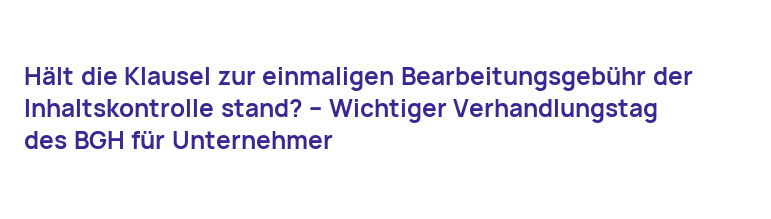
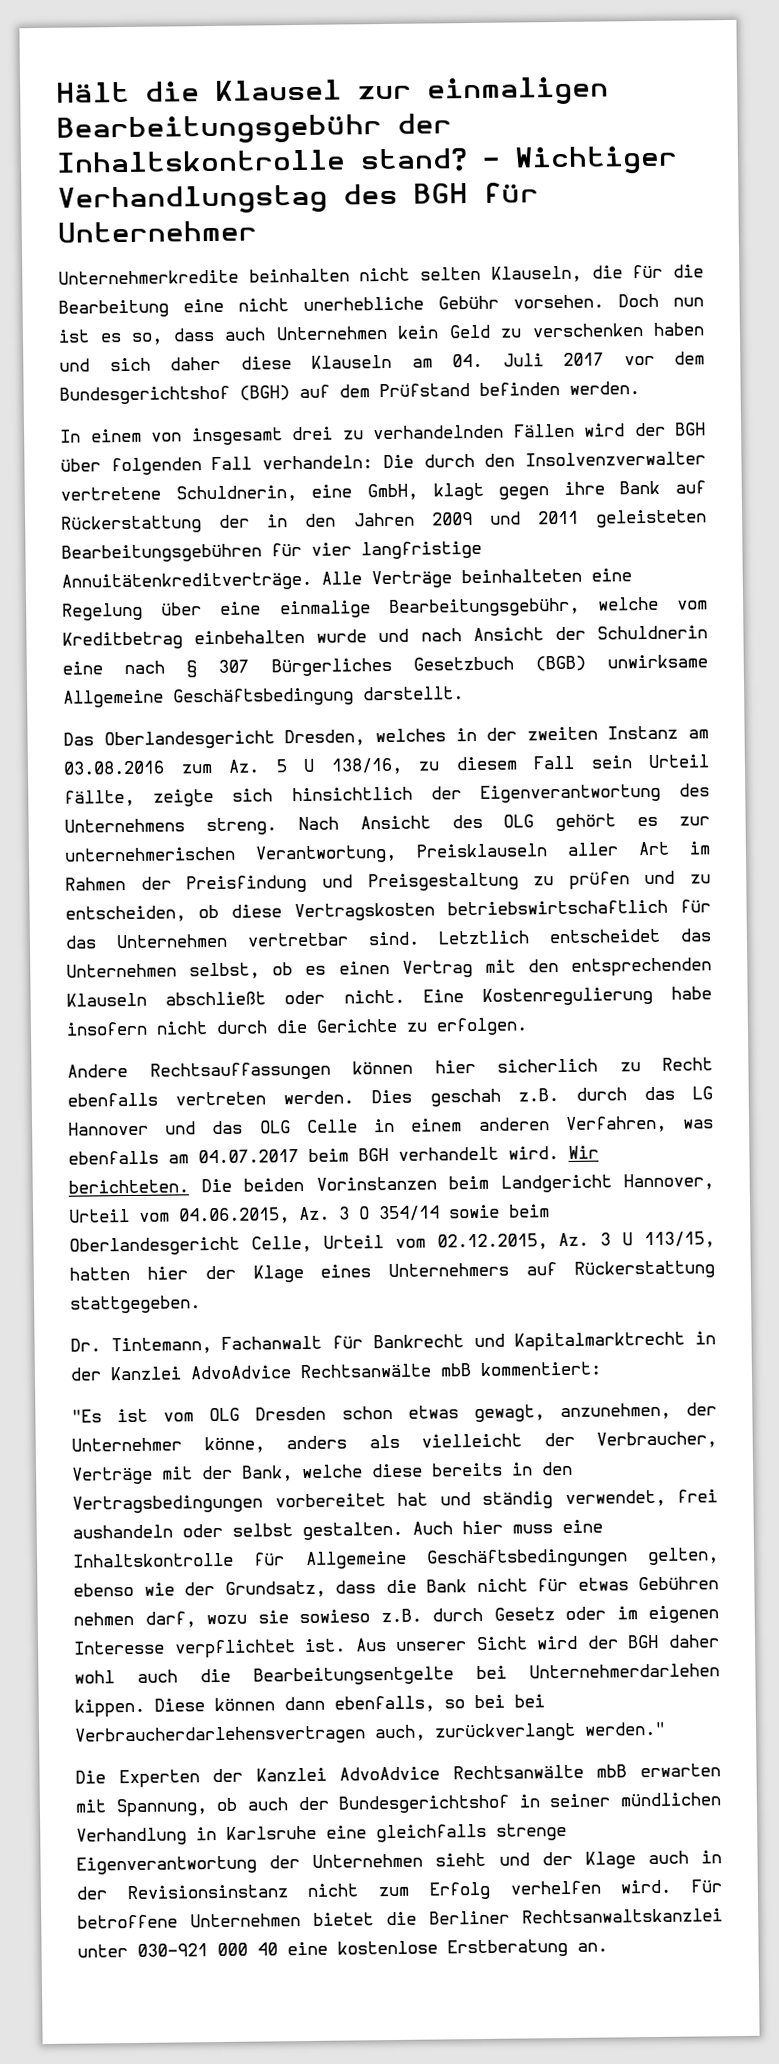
+ Unternehmerkredite beinhalten nicht selten Klauseln, die für die Bearbeitung eine nicht unerhebliche Gebühr vorsehen. Doch nun ist es so, dass auch Unternehmen kein Geld zu verschenken haben und sich daher diese Klauseln am 04. Juli 2017 vor dem Bundesgerichtshof (BGH) auf dem Prüfstand befinden werden.
+ In einem von insgesamt drei zu verhandelnden Fällen wird der BGH über folgenden Fall verhandeln: Die durch den Insolvenzverwalter vertretene Schuldnerin, eine GmbH, klagt gegen ihre Bank auf Rückerstattung der in den Jahren 2009 und 2011 geleisteten Bearbeitungsgebühren für vier langfristige Annuitätenkreditverträge. Alle Verträge beinhalteten eine Regelung über eine einmalige Bearbeitungsgebühr, welche vom Kreditbetrag einbehalten wurde und nach Ansicht der Schuldnerin eine nach § 307 Bürgerliches Gesetzbuch (BGB) unwirksame Allgemeine Geschäftsbedingung darstellt.
+ Das Oberlandesgericht Dresden, welches in der zweiten Instanz am 03.08.2016 zum Az. 5 U 138/16, zu diesem Fall sein Urteil fällte, zeigte sich hinsichtlich der Eigenverantwortung des Unternehmens streng. Nach Ansicht des OLG gehört es zur unternehmerischen Verantwortung, Preisklauseln aller Art im Rahmen der Preisfindung und Preisgestaltung zu prüfen und zu entscheiden, ob diese Vertragskosten betriebswirtschaftlich für das Unternehmen vertretbar sind. Letztlich entscheidet das Unternehmen selbst, ob es einen Vertrag mit den entsprechenden Klauseln abschließt oder nicht. Eine Kostenregulierung habe insofern nicht durch die Gerichte zu erfolgen.
+ Andere Rechtsauffassungen können hier sicherlich zu Recht ebenfalls vertreten werden. Dies geschah z.B. durch das LG Hannover und das OLG Celle in einem anderen Verfahren, was ebenfalls am 04.07.2017 beim BGH verhandelt wird. Wir berichteten. Die beiden Vorinstanzen beim Landgericht Hannover, Urteil vom 04.06.2015, Az. 3 O 354/14 sowie beim Oberlandesgericht Celle, Urteil vom 02.12.2015, Az. 3 U 113/15, hatten hier der Klage eines Unternehmers auf Rückerstattung stattgegeben.
+ Dr. Tintemann, Fachanwalt für Bankrecht und Kapitalmarktrecht in der Kanzlei AdvoAdvice Rechtsanwälte mbB kommentiert:
+ "Es ist vom OLG Dresden schon etwas gewagt, anzunehmen, der Unternehmer könne, anders als vielleicht der Verbraucher, Verträge mit der Bank, welche diese bereits in den Vertragsbedingungen vorbereitet hat und ständig verwendet, frei aushandeln oder selbst gestalten. Auch hier muss eine Inhaltskontrolle für Allgemeine Geschäftsbedingungen gelten, ebenso wie der Grundsatz, dass die Bank nicht für etwas Gebühren nehmen darf, wozu sie sowieso z.B. durch Gesetz oder im eigenen Interesse verpflichtet ist. Aus unserer Sicht wird der BGH daher wohl auch die Bearbeitungsentgelte bei Unternehmerdarlehen kippen. Diese können dann ebenfalls, so bei bei Verbraucherdarlehensvertragen auch, zurückverlangt werden."
+ Die Experten der Kanzlei AdvoAdvice Rechtsanwälte mbB erwarten mit Spannung, ob auch der Bundesgerichtshof in seiner mündlichen Verhandlung in Karlsruhe eine gleichfalls strenge Eigenverantwortung der Unternehmen sieht und der Klage auch in der Revisionsinstanz nicht zum Erfolg verhelfen wird. Für betroffene Unternehmen bietet die Berliner Rechtsanwaltskanzlei unter 030-921 000 40 eine kostenlose Erstberatung an.

